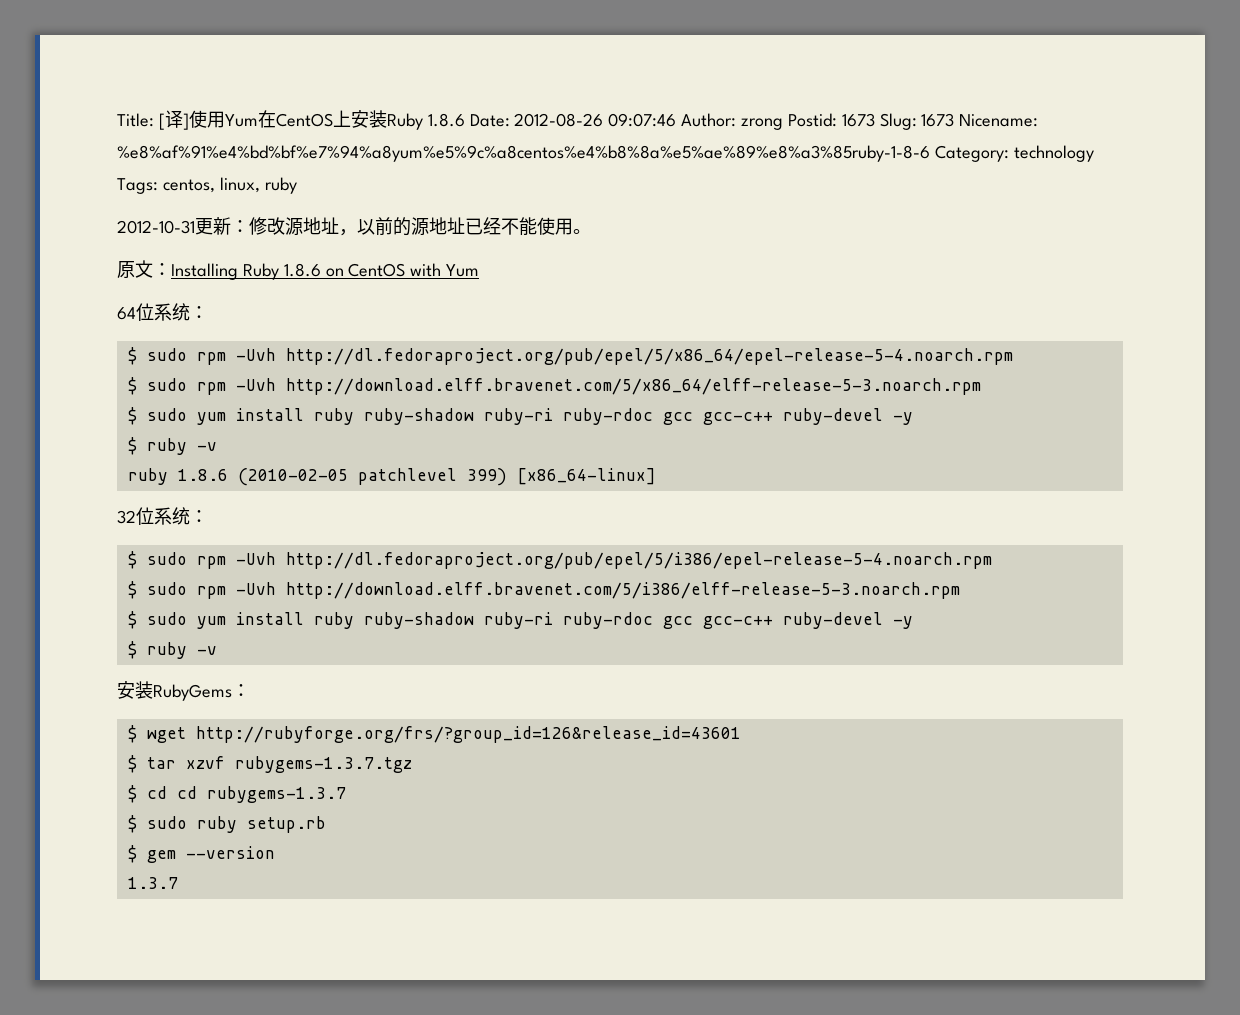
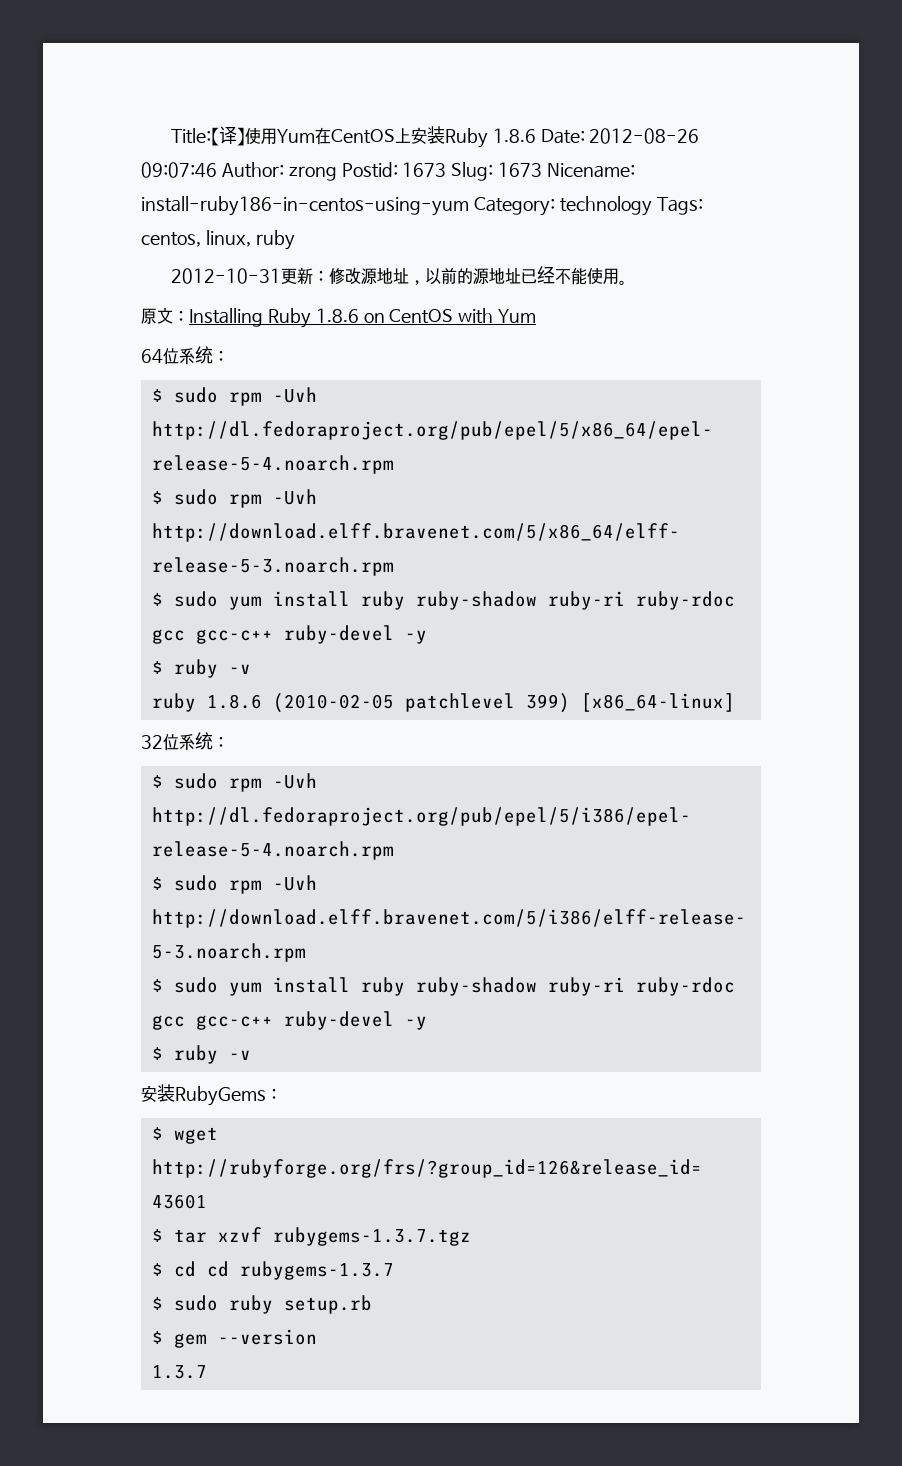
- Title: [译]使用Yum在CentOS上安装Ruby 1.8.6 Date: 2012-08-26 09:07:46 Author: zrong Postid: 1673 Slug: 1673 Nicename: %e8%af%91%e4%bd%bf%e7%94%a8yum%e5%9c%a8centos%e4%b8%8a%e5%ae%89%e8%a3%85ruby-1-8-6 Category: technology Tags: centos, linux, ruby
+ Title:【译】使用Yum在CentOS上安装Ruby 1.8.6 Date: 2012-08-26 09:07:46 Author: zrong Postid: 1673 Slug: 1673 Nicename: install-ruby186-in-centos-using-yum Category: technology Tags: centos, linux, ruby

